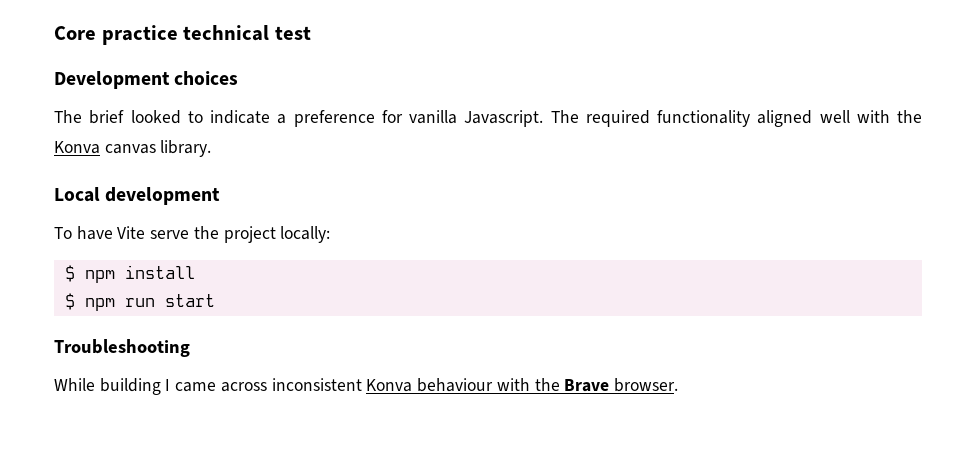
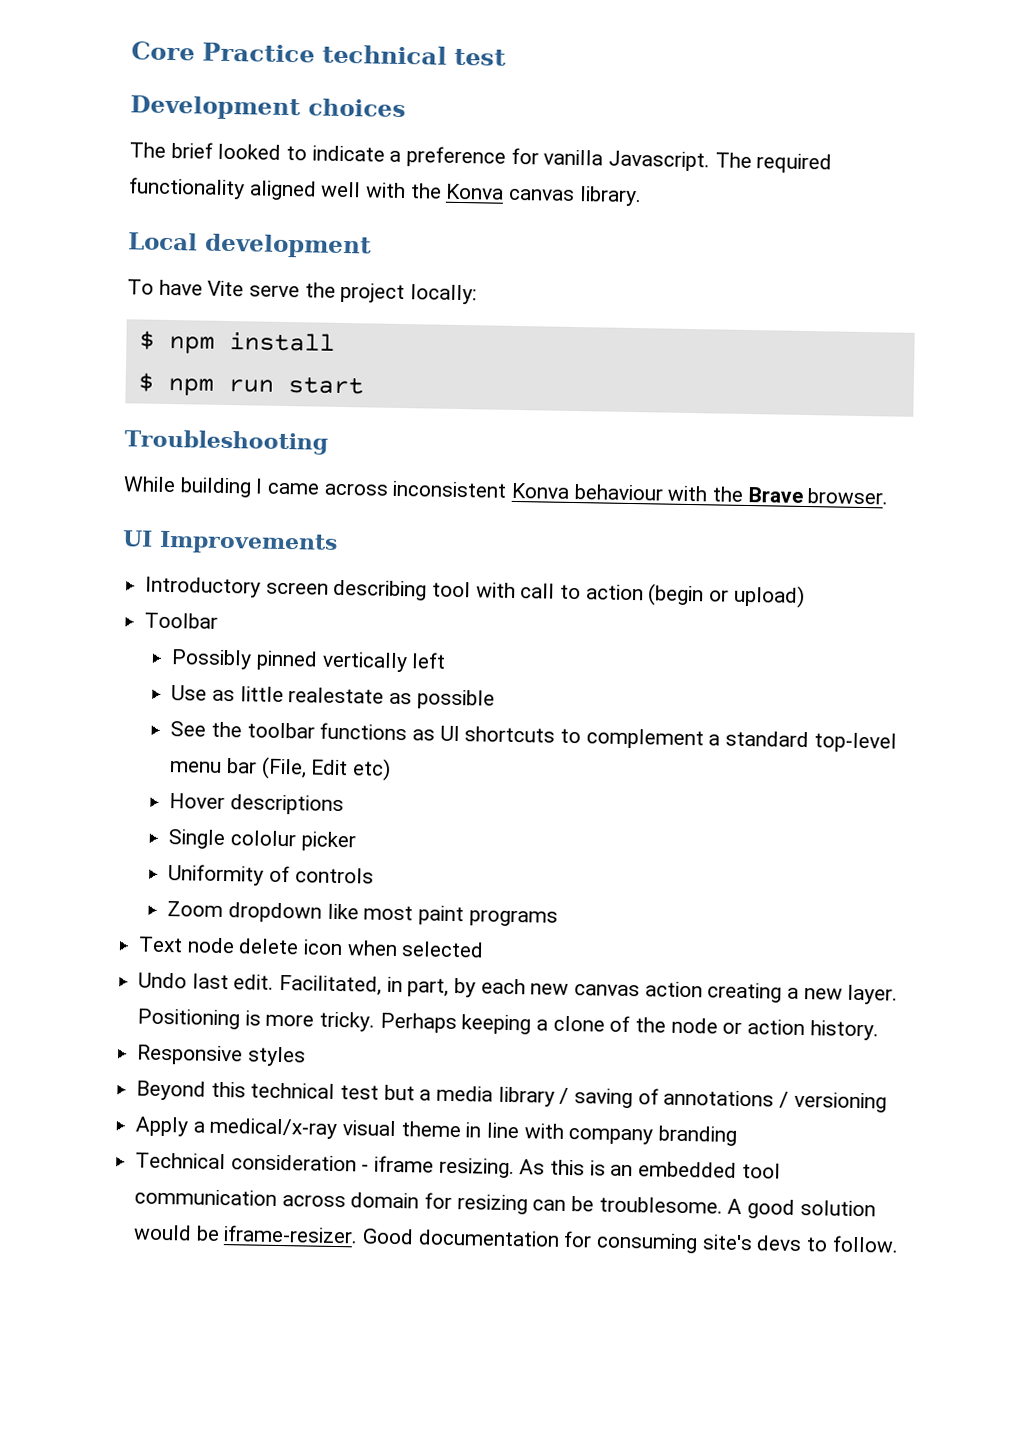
- Core practice technical test
+ Core Practice technical test
+ UI Improvements
+ Introductory screen describing tool with call to action (begin or upload)
+ Toolbar
+ Possibly pinned vertically left
+ Use as little realestate as possible
+ See the toolbar functions as UI shortcuts to complement a standard top-level menu bar (File, Edit etc)
+ Hover descriptions
+ Single cololur picker
+ Uniformity of controls
+ Zoom dropdown like most paint programs
+ Text node delete icon when selected
+ Undo last edit. Facilitated, in part, by each new canvas action creating a new layer. Positioning is more tricky. Perhaps keeping a clone of the node or action history.
+ Responsive styles
+ Beyond this technical test but a media library / saving of annotations / versioning
+ Apply a medical/x-ray visual theme in line with company branding
+ Technical consideration - iframe resizing. As this is an embedded tool communication across domain for resizing can be troublesome. A good solution would be iframe-resizer. Good documentation for consuming site's devs to follow.

